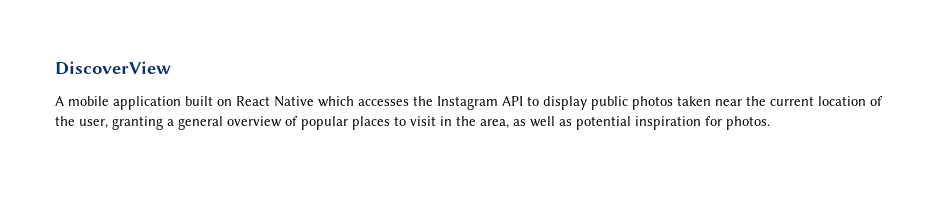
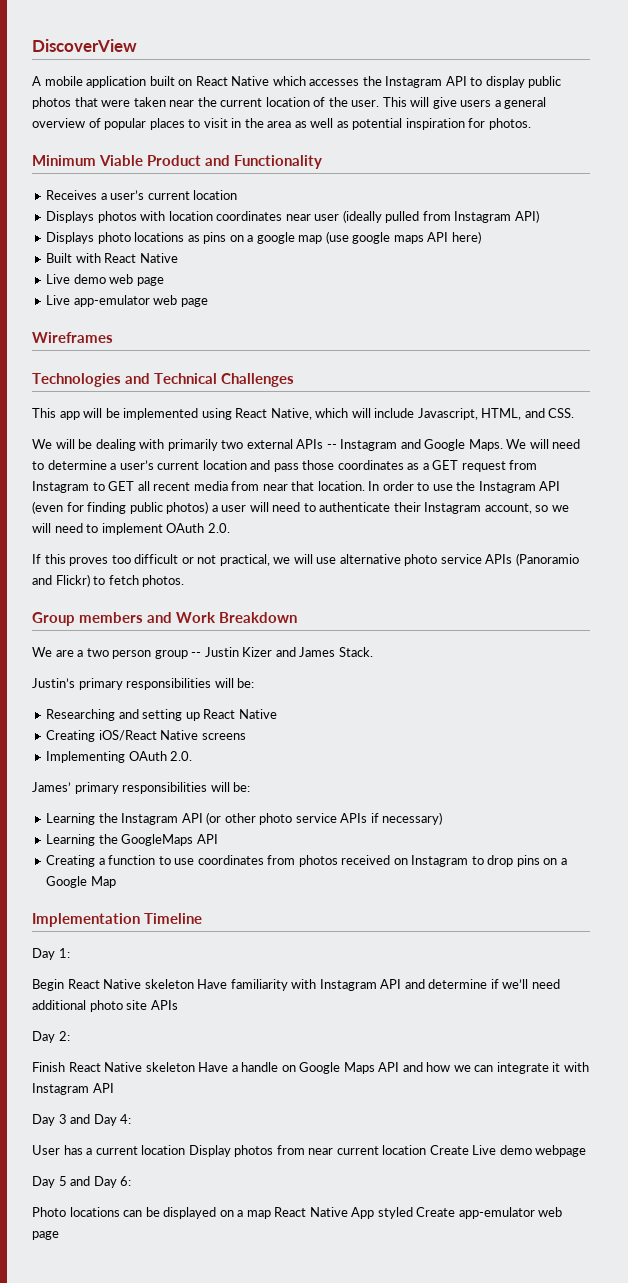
- A mobile application built on React Native which accesses the Instagram API to display public photos taken near the current location of the user, granting a general overview of popular places to visit in the area, as well as potential inspiration for photos.
+ A mobile application built on React Native which accesses the Instagram API to display public photos that were taken near the current location of the user. This will give users a general overview of popular places to visit in the area as well as potential inspiration for photos.
+ Minimum Viable Product and Functionality
+ Receives a user’s current location
+ Displays photos with location coordinates near user (ideally pulled from Instagram API)
+ Displays photo locations as pins on a google map (use google maps API here)
+ Built with React Native
+ Live demo web page
+ Live app-emulator web page
+ Wireframes
+ Technologies and Technical Challenges
+ This app will be implemented using React Native, which will include Javascript, HTML, and CSS.
+ We will be dealing with primarily two external APIs -- Instagram and Google Maps. We will need to determine a user’s current location and pass those coordinates as a GET request from Instagram to GET all recent media from near that location. In order to use the Instagram API (even for finding public photos) a user will need to authenticate their Instagram account, so we will need to implement OAuth 2.0.
+ If this proves too difficult or not practical, we will use alternative photo service APIs (Panoramio and Flickr) to fetch photos.
+ Group members and Work Breakdown
+ We are a two person group -- Justin Kizer and James Stack.
+ Justin’s primary responsibilities will be:
+ Researching and setting up React Native
+ Creating iOS/React Native screens
+ Implementing OAuth 2.0.
+ James’ primary responsibilities will be:
+ Learning the Instagram API (or other photo service APIs if necessary)
+ Learning the GoogleMaps API
+ Creating a function to use coordinates from photos received on Instagram to drop pins on a Google Map
+ Implementation Timeline
+ Day 1:
+ Begin React Native skeleton Have familiarity with Instagram API and determine if we’ll need additional photo site APIs
+ Day 2:
+ Finish React Native skeleton Have a handle on Google Maps API and how we can integrate it with Instagram API
+ Day 3 and Day 4:
+ User has a current location Display photos from near current location Create Live demo webpage
+ Day 5 and Day 6:
+ Photo locations can be displayed on a map React Native App styled Create app-emulator web page

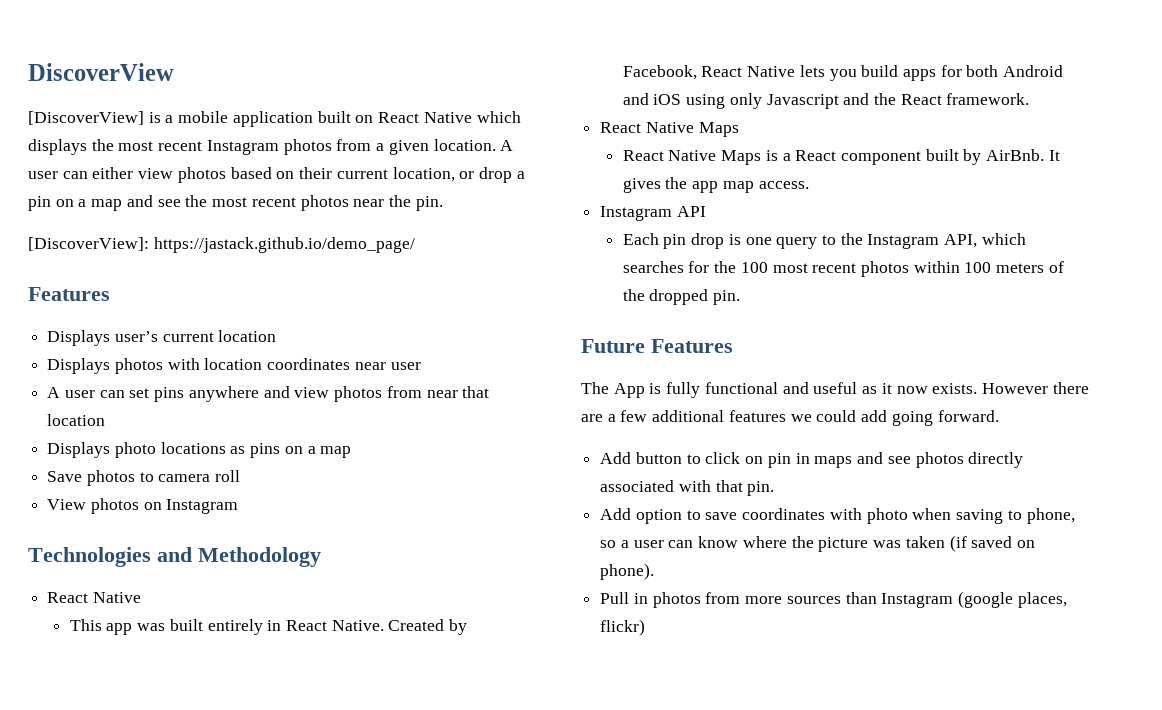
- A mobile application built on React Native which accesses the Instagram API to display public photos that were taken near the current location of the user. This will give users a general overview of popular places to visit in the area as well as potential inspiration for photos.
- Minimum Viable Product and Functionality
- Receives a user’s current location
+ [DiscoverView] is a mobile application built on React Native which displays the most recent Instagram photos from a given location. A user can either view photos based on their current location, or drop a pin on a map and see the most recent photos near the pin.
+ [DiscoverView]: https://jastack.github.io/demo_page/
+ Features
+ Displays user’s current location
- Displays photos with location coordinates near user (ideally pulled from Instagram API)
+ Displays photos with location coordinates near user
+ A user can set pins anywhere and view photos from near that location
- Displays photo locations as pins on a google map (use google maps API here)
- Built with React Native
- Live demo web page
- Live app-emulator web page
- Wireframes
- Technologies and Technical Challenges
- This app will be implemented using React Native, which will include Javascript, HTML, and CSS.
- We will be dealing with primarily two external APIs -- Instagram and Google Maps. We will need to determine a user’s current location and pass those coordinates as a GET request from Instagram to GET all recent media from near that location. In order to use the Instagram API (even for finding public photos) a user will need to authenticate their Instagram account, so we will need to implement OAuth 2.0.
- If this proves too difficult or not practical, we will use alternative photo service APIs (Panoramio and Flickr) to fetch photos.
- Group members and Work Breakdown
- We are a two person group -- Justin Kizer and James Stack.
- Justin’s primary responsibilities will be:
- Researching and setting up React Native
- Creating iOS/React Native screens
- Implementing OAuth 2.0.
- James’ primary responsibilities will be:
- Learning the Instagram API (or other photo service APIs if necessary)
- Learning the GoogleMaps API
- Creating a function to use coordinates from photos received on Instagram to drop pins on a Google Map
- Implementation Timeline
- Day 1:
- Begin React Native skeleton Have familiarity with Instagram API and determine if we’ll need additional photo site APIs
- Day 2:
- Finish React Native skeleton Have a handle on Google Maps API and how we can integrate it with Instagram API
- Day 3 and Day 4:
- User has a current location Display photos from near current location Create Live demo webpage
- Day 5 and Day 6:
- Photo locations can be displayed on a map React Native App styled Create app-emulator web page
+ Displays photo locations as pins on a map
+ Save photos to camera roll
+ View photos on Instagram
+ Technologies and Methodology
+ React Native
+ This app was built entirely in React Native. Created by Facebook, React Native lets you build apps for both Android and iOS using only Javascript and the React framework.
+ React Native Maps
+ React Native Maps is a React component built by AirBnb. It gives the app map access.
+ Instagram API
+ Each pin drop is one query to the Instagram API, which searches for the 100 most recent photos within 100 meters of the dropped pin.
+ Future Features
+ The App is fully functional and useful as it now exists. However there are a few additional features we could add going forward.
+ Add button to click on pin in maps and see photos directly associated with that pin.
+ Add option to save coordinates with photo when saving to phone, so a user can know where the picture was taken (if saved on phone).
+ Pull in photos from more sources than Instagram (google places, flickr)

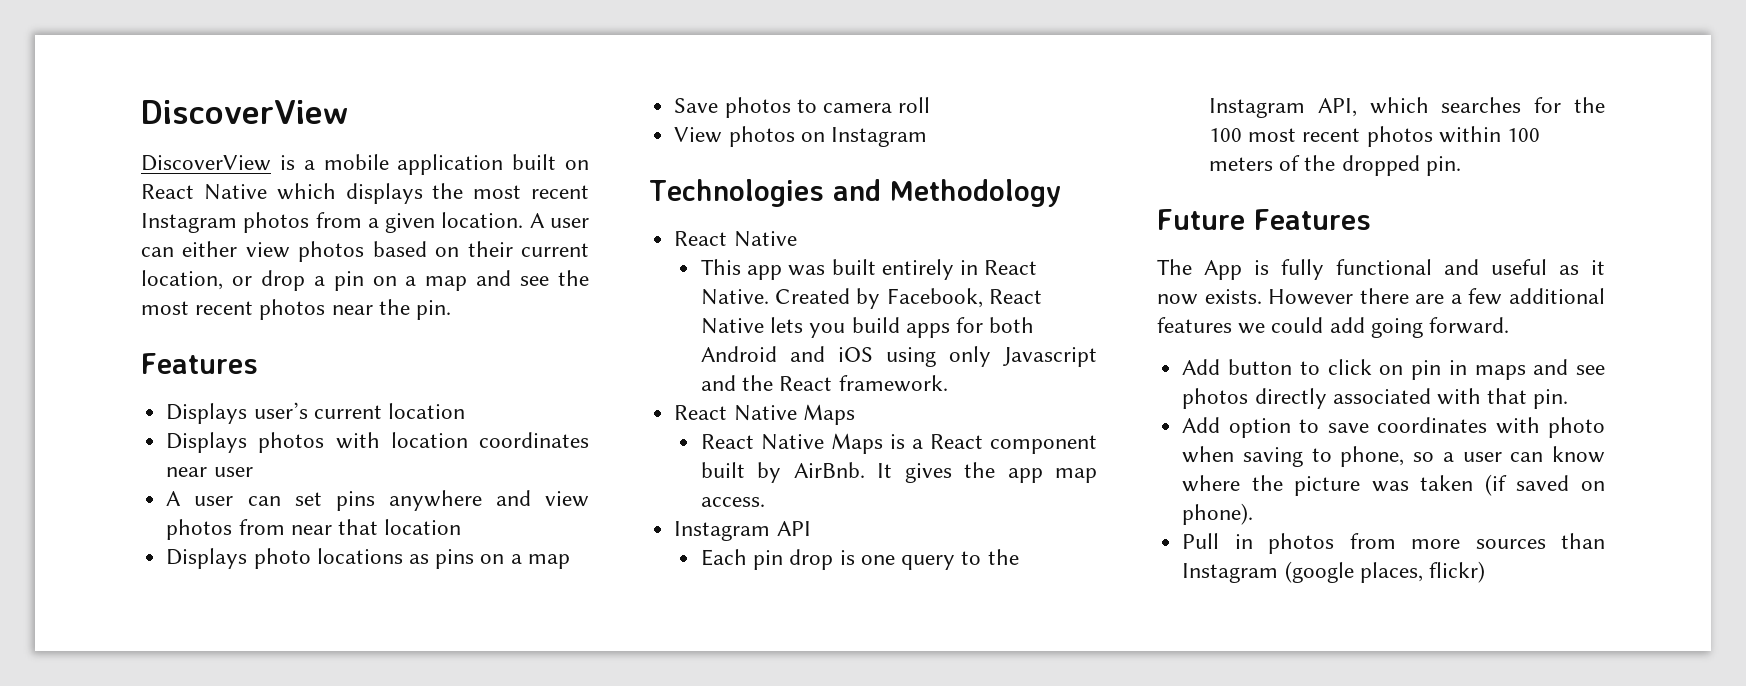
- [DiscoverView] is a mobile application built on React Native which displays the most recent Instagram photos from a given location.
+ DiscoverView is a mobile application built on React Native which displays the most recent Instagram photos from a given location.
- [DiscoverView]: https://jastack.github.io/demo_page/

